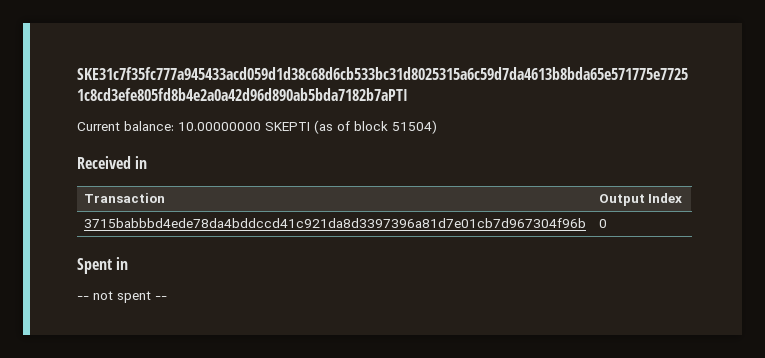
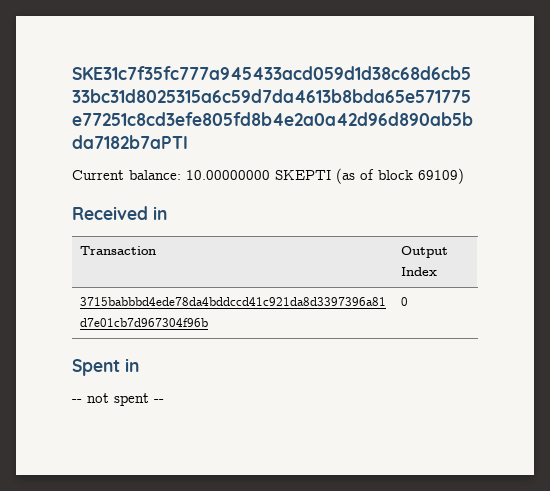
- Current balance: 10.00000000 SKEPTI (as of block 51504)
+ Current balance: 10.00000000 SKEPTI (as of block 69109)

